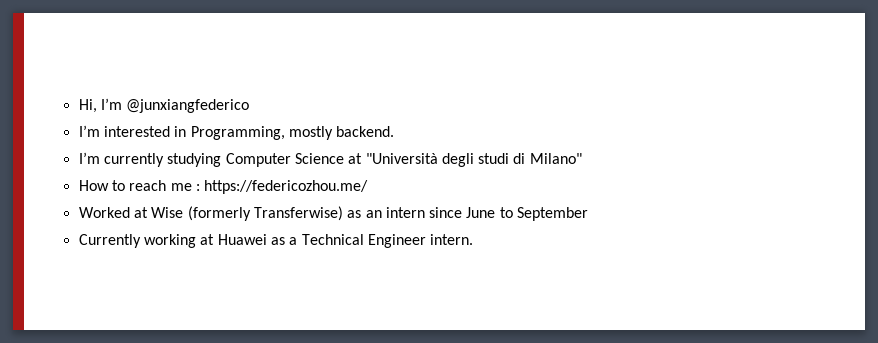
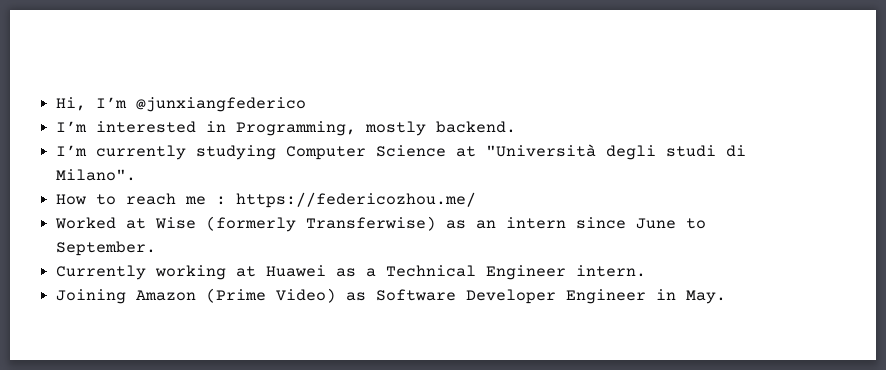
- I’m currently studying Computer Science at "Università degli studi di Milano"
+ I’m currently studying Computer Science at "Università degli studi di Milano".
- Worked at Wise (formerly Transferwise) as an intern since June to September
+ Worked at Wise (formerly Transferwise) as an intern since June to September.
+ Joining Amazon (Prime Video) as Software Developer Engineer in May.

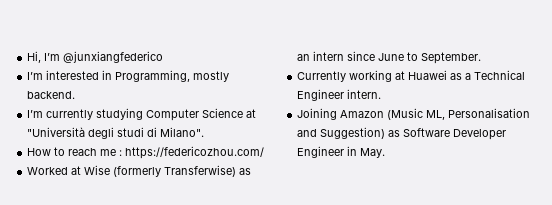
- How to reach me : https://federicozhou.me/
+ How to reach me : https://federicozhou.com/
- Joining Amazon (Prime Video) as Software Developer Engineer in May.
+ Joining Amazon (Music ML, Personalisation and Suggestion) as Software Developer Engineer in May.

